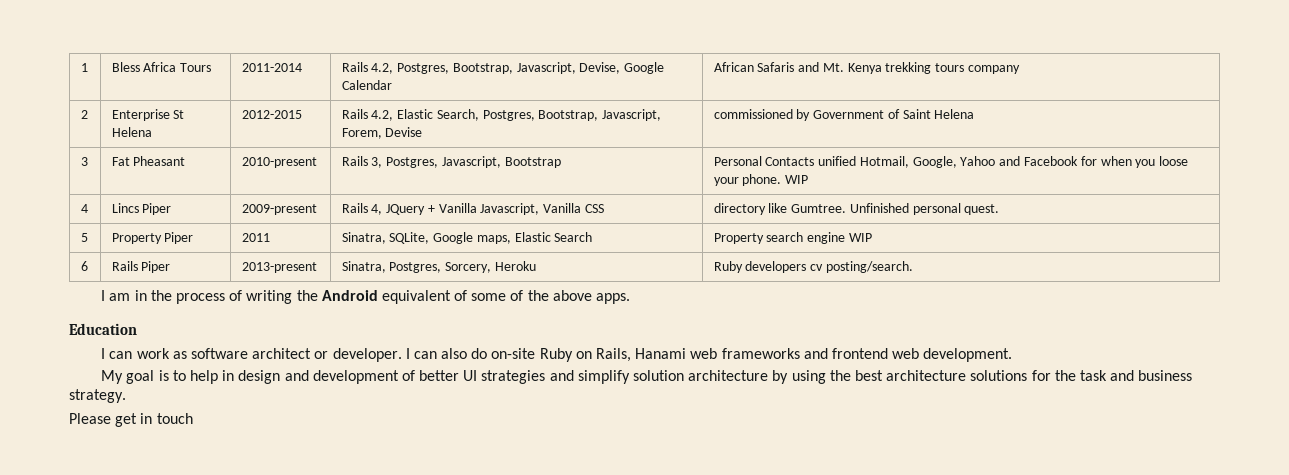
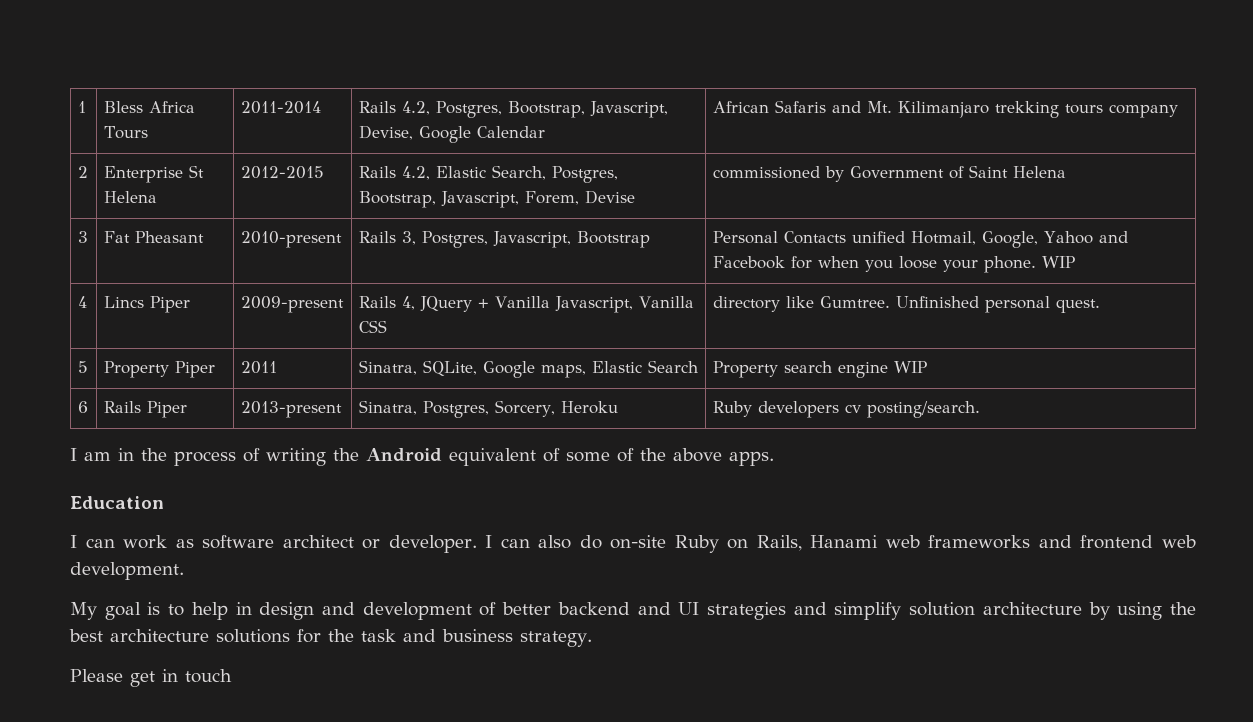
- 1 | Bless Africa Tours | 2011-2014 | Rails 4.2, Postgres, Bootstrap, Javascript, Devise, Google Calendar | African Safaris and Mt. Kenya trekking tours company
+ 1 | Bless Africa Tours | 2011-2014 | Rails 4.2, Postgres, Bootstrap, Javascript, Devise, Google Calendar | African Safaris and Mt. Kilimanjaro trekking tours company
- My goal is to help in design and development of better UI strategies and simplify solution architecture by using the best architecture solutions for the task and business strategy.
+ My goal is to help in design and development of better backend and UI strategies and simplify solution architecture by using the best architecture solutions for the task and business strategy.

